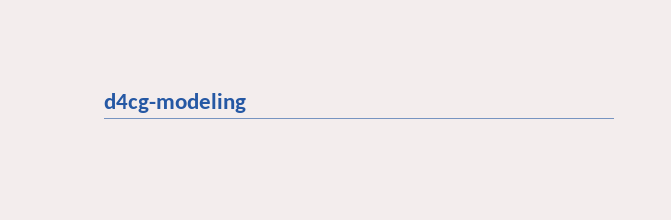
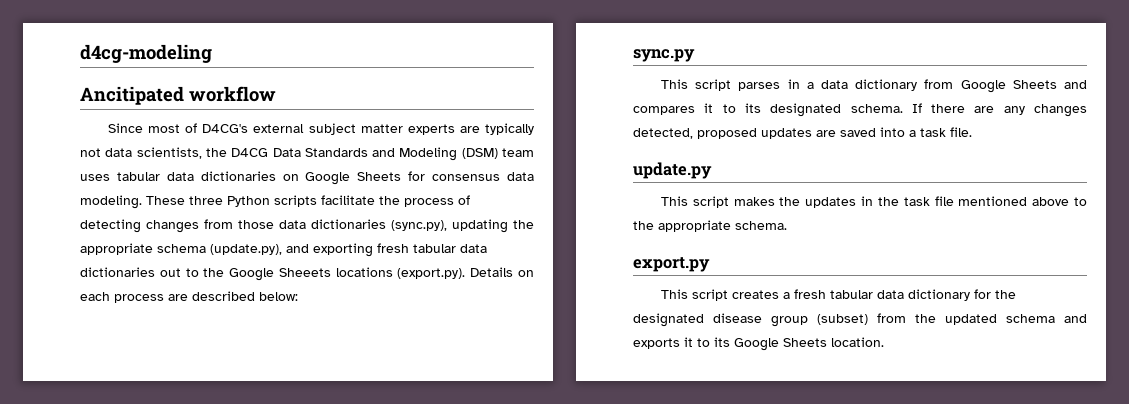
+ Ancitipated workflow
+ Since most of D4CG's external subject matter experts are typically not data scientists, the D4CG Data Standards and Modeling (DSM) team uses tabular data dictionaries on Google Sheets for consensus data modeling. These three Python scripts facilitate the process of detecting changes from those data dictionaries (sync.py), updating the appropriate schema (update.py), and exporting fresh tabular data dictionaries out to the Google Sheeets locations (export.py). Details on each process are described below:
+ sync.py
+ This script parses in a data dictionary from Google Sheets and compares it to its designated schema. If there are any changes detected, proposed updates are saved into a task file.
+ update.py
+ This script makes the updates in the task file mentioned above to the appropriate schema.
+ export.py
+ This script creates a fresh tabular data dictionary for the designated disease group (subset) from the updated schema and exports it to its Google Sheets location.

